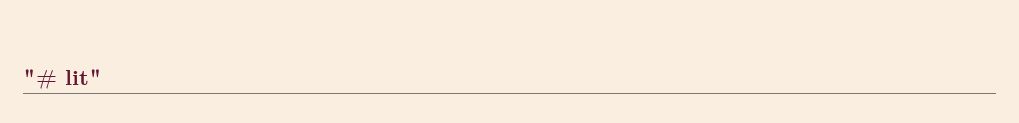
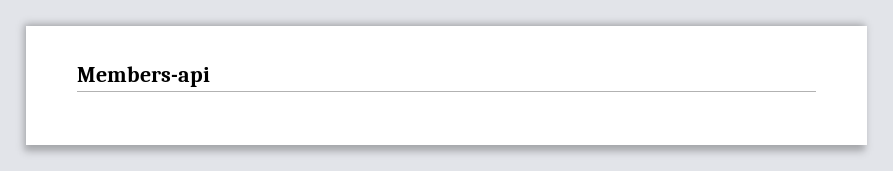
- "# lit"
+ Members-api

